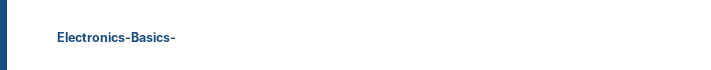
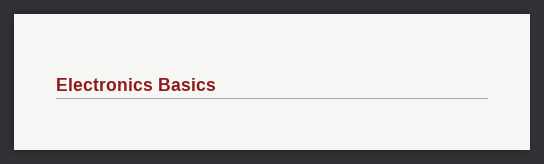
- Electronics-Basics-
+ Electronics Basics

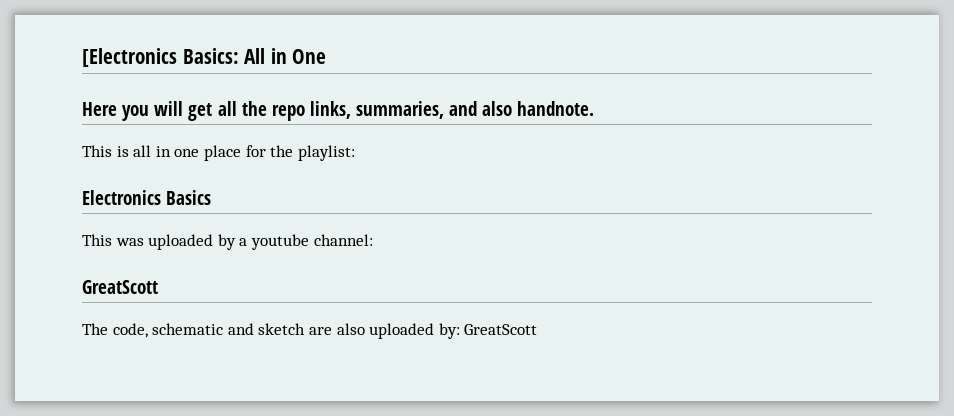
+ [Electronics Basics: All in One
+ Here you will get all the repo links, summaries, and also handnote.
+ This is all in one place for the playlist:
  Electronics Basics
+ This was uploaded by a youtube channel:
+ GreatScott
+ The code, schematic and sketch are also uploaded by: GreatScott

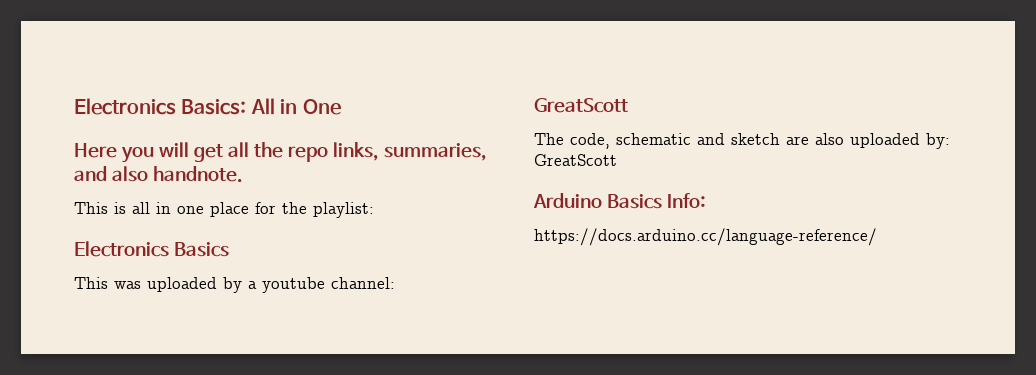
- [Electronics Basics: All in One
+ Electronics Basics: All in One
+ Arduino Basics Info:
+ https://docs.arduino.cc/language-reference/

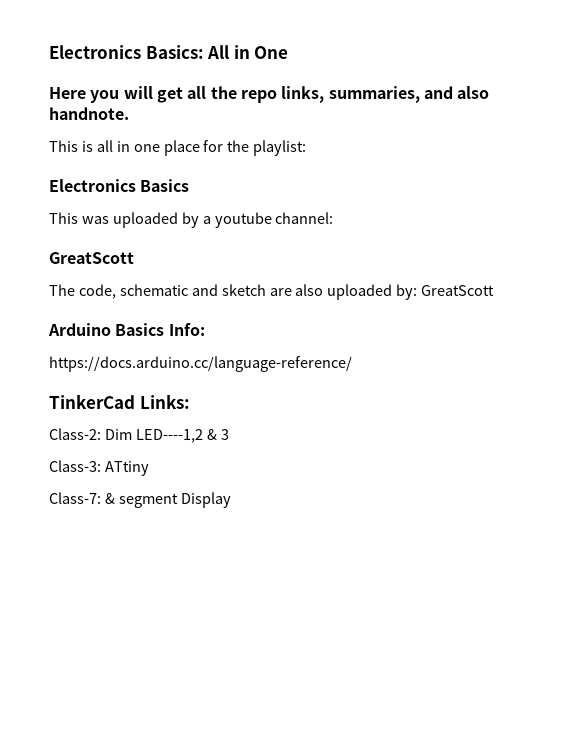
+ TinkerCad Links:
+ Class-2: Dim LED----1,2 & 3
+ Class-3: ATtiny
+ Class-7: & segment Display

